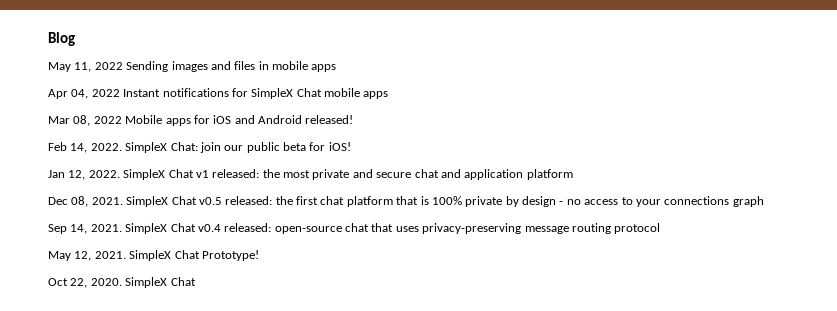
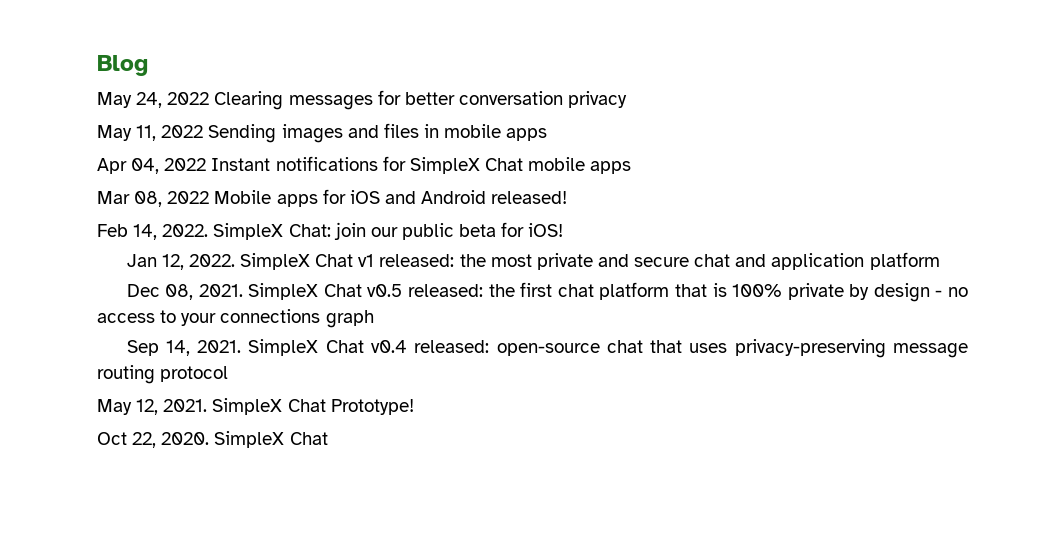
+ May 24, 2022 Clearing messages for better conversation privacy

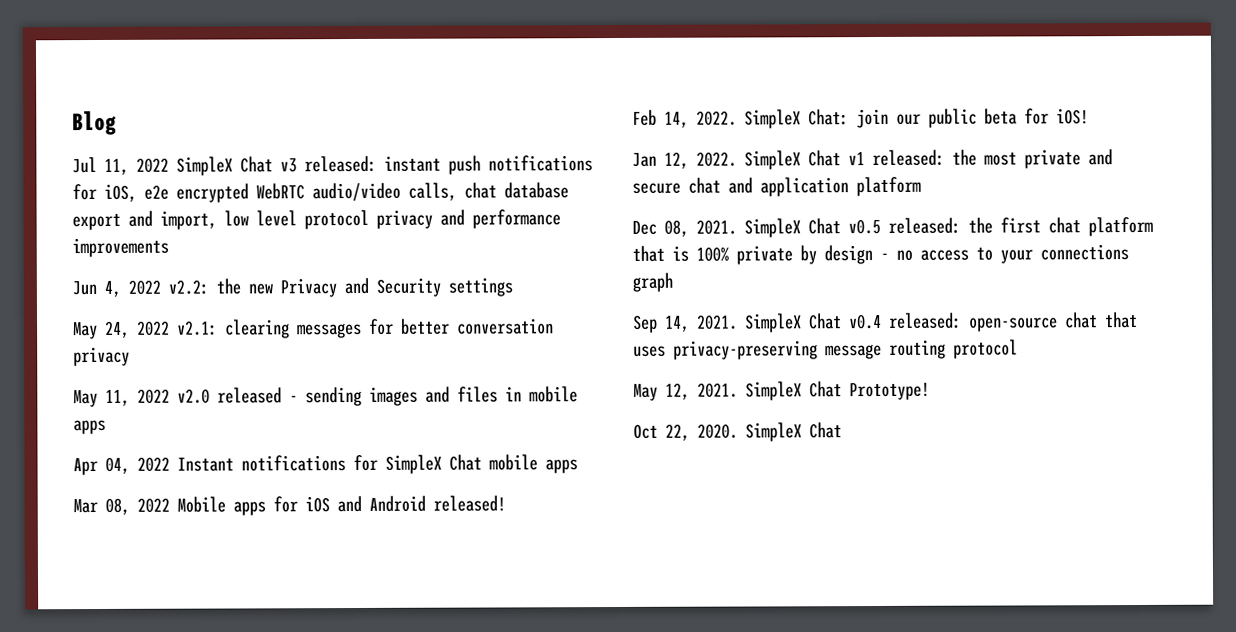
+ Jul 11, 2022 SimpleX Chat v3 released: instant push notifications for iOS, e2e encrypted WebRTC audio/video calls, chat database export and import, low level protocol privacy and performance improvements
+ Jun 4, 2022 v2.2: the new Privacy and Security settings
- May 24, 2022 Clearing messages for better conversation privacy
+ May 24, 2022 v2.1: clearing messages for better conversation privacy
- May 11, 2022 Sending images and files in mobile apps
+ May 11, 2022 v2.0 released - sending images and files in mobile apps

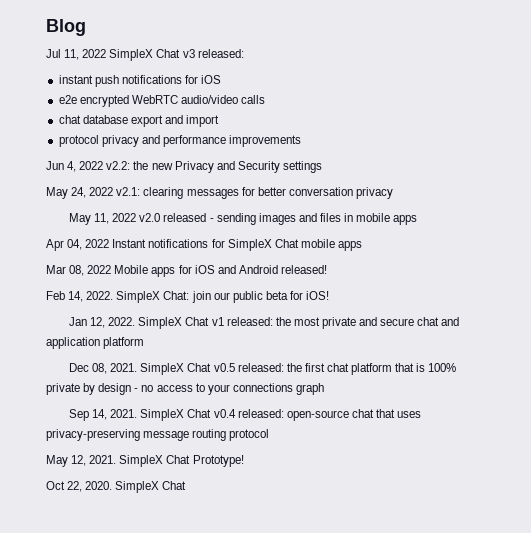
- Jul 11, 2022 SimpleX Chat v3 released: instant push notifications for iOS, e2e encrypted WebRTC audio/video calls, chat database export and import, low level protocol privacy and performance improvements
+ Jul 11, 2022 SimpleX Chat v3 released:
+ instant push notifications for iOS
+ e2e encrypted WebRTC audio/video calls
+ chat database export and import
+ protocol privacy and performance improvements

